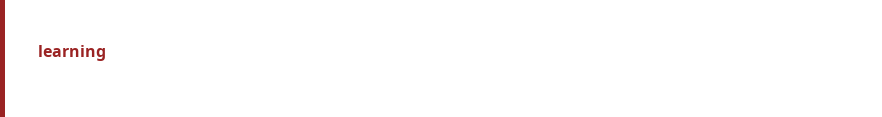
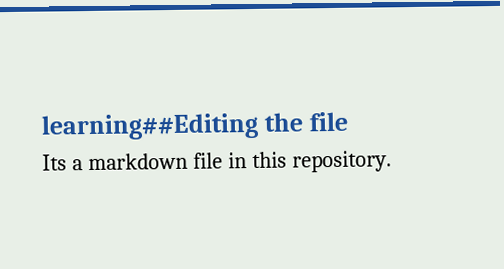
- learning
+ learning##Editing the file
+ Its a markdown file in this repository.

